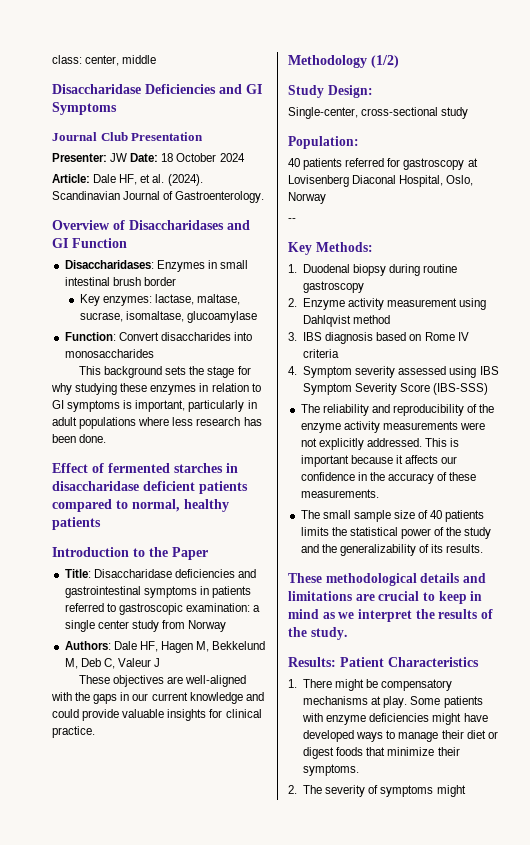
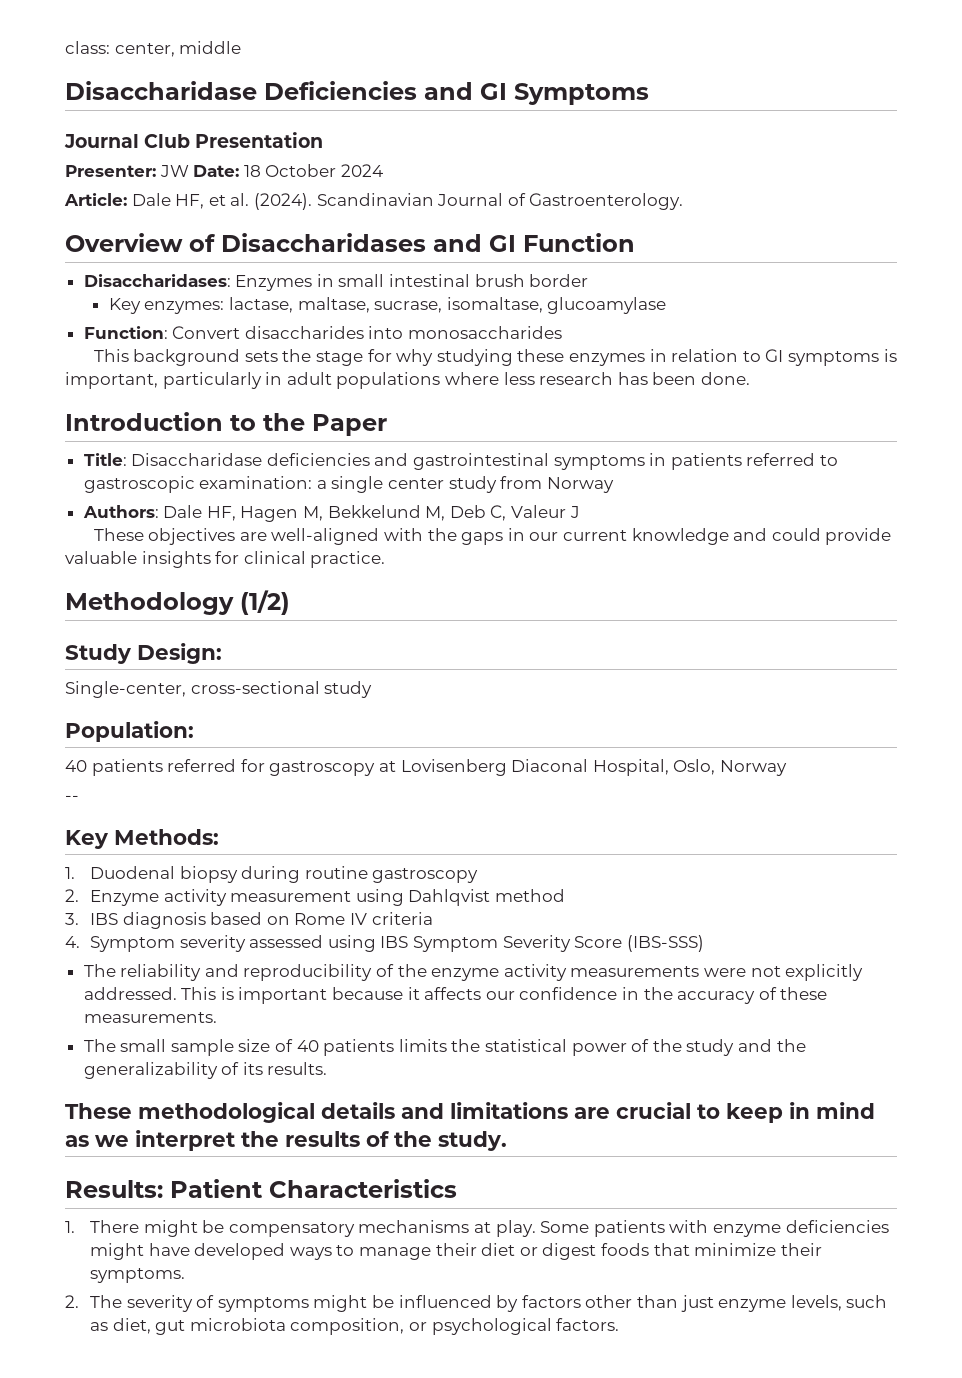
- Effect of fermented starches in disaccharidase deficient patients compared to normal, healthy patients
- 2. The severity of symptoms might
+ 2. The severity of symptoms might be influenced by factors other than just enzyme levels, such as diet, gut microbiota composition, or psychological factors.

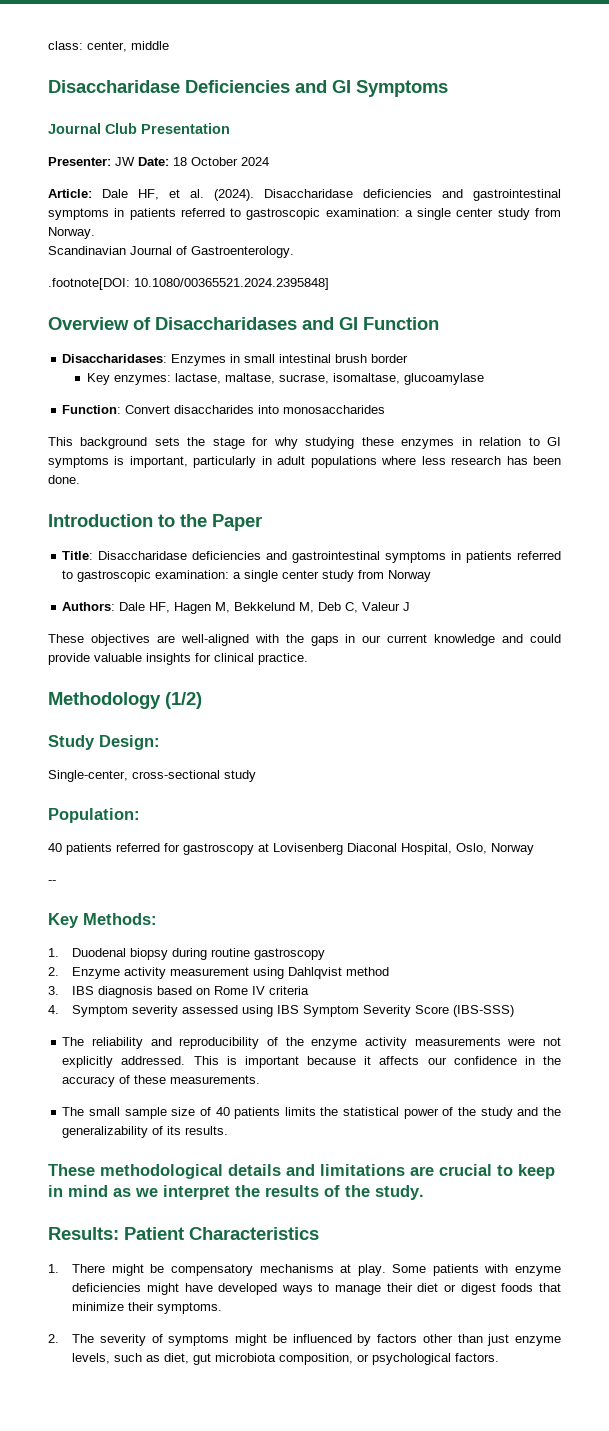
- Article: Dale HF, et al. (2024). Scandinavian Journal of Gastroenterology.
+ Article: Dale HF, et al. (2024). Disaccharidase deficiencies and gastrointestinal symptoms in patients referred to gastroscopic examination: a single center study from Norway.
+ Scandinavian Journal of Gastroenterology.
+ .footnote[DOI: 10.1080/00365521.2024.2395848]

